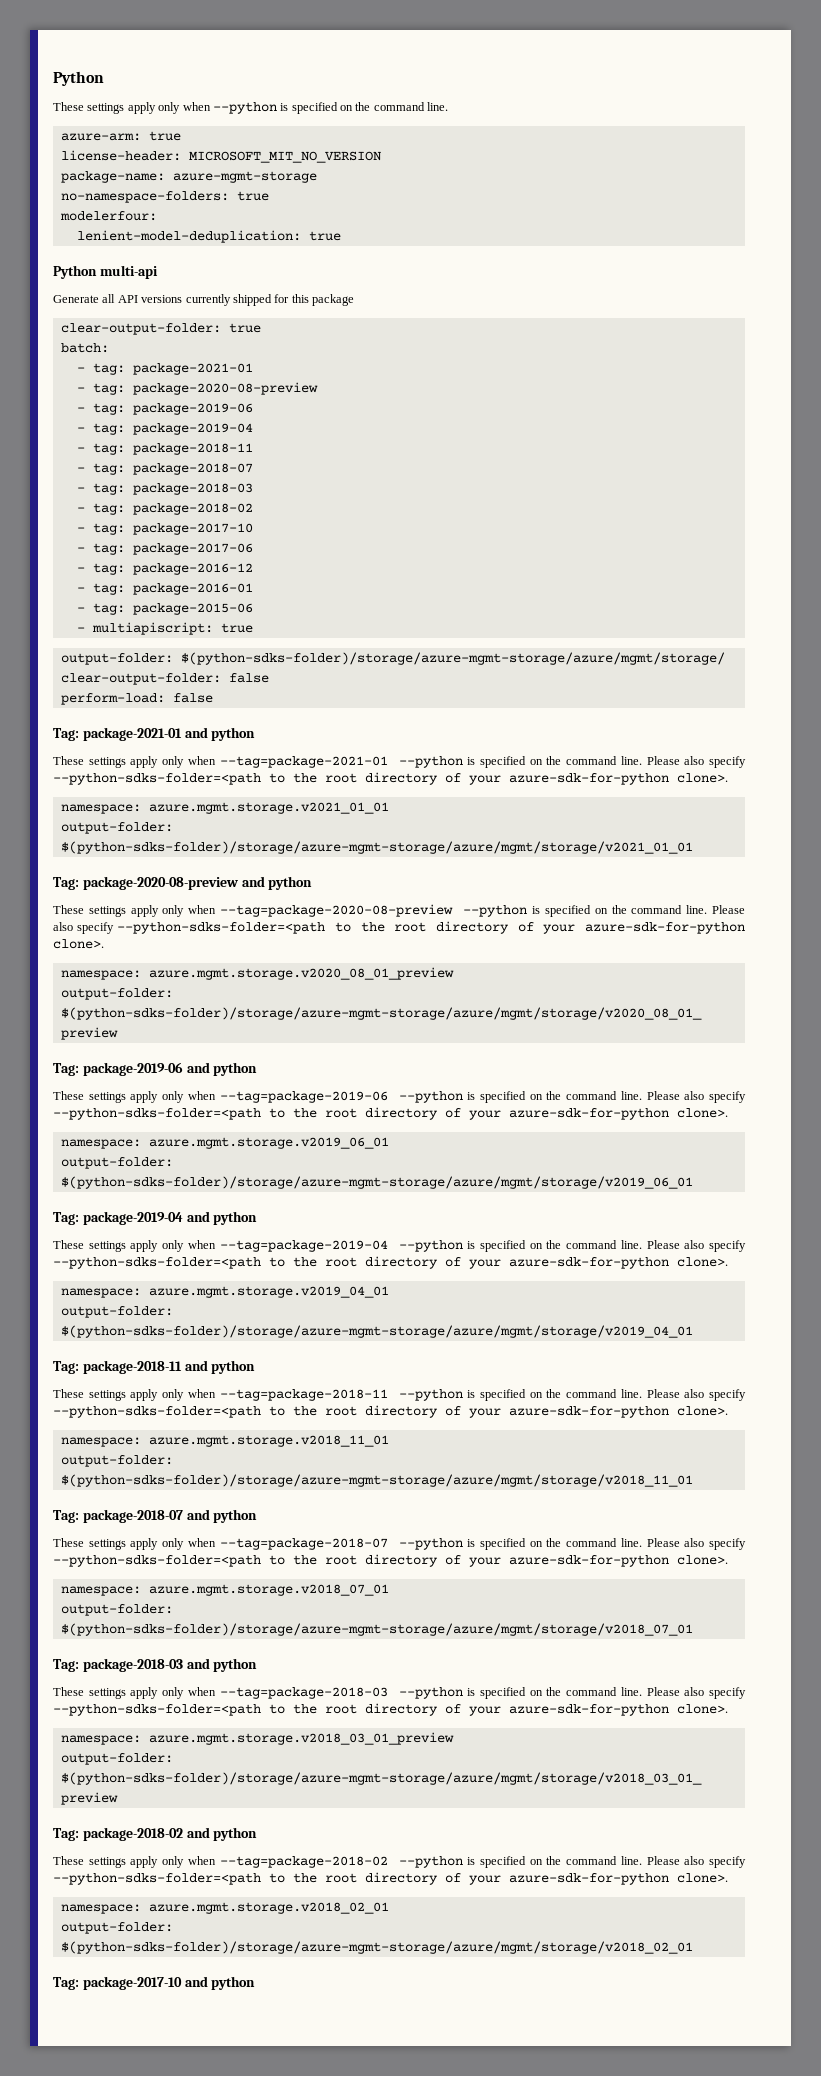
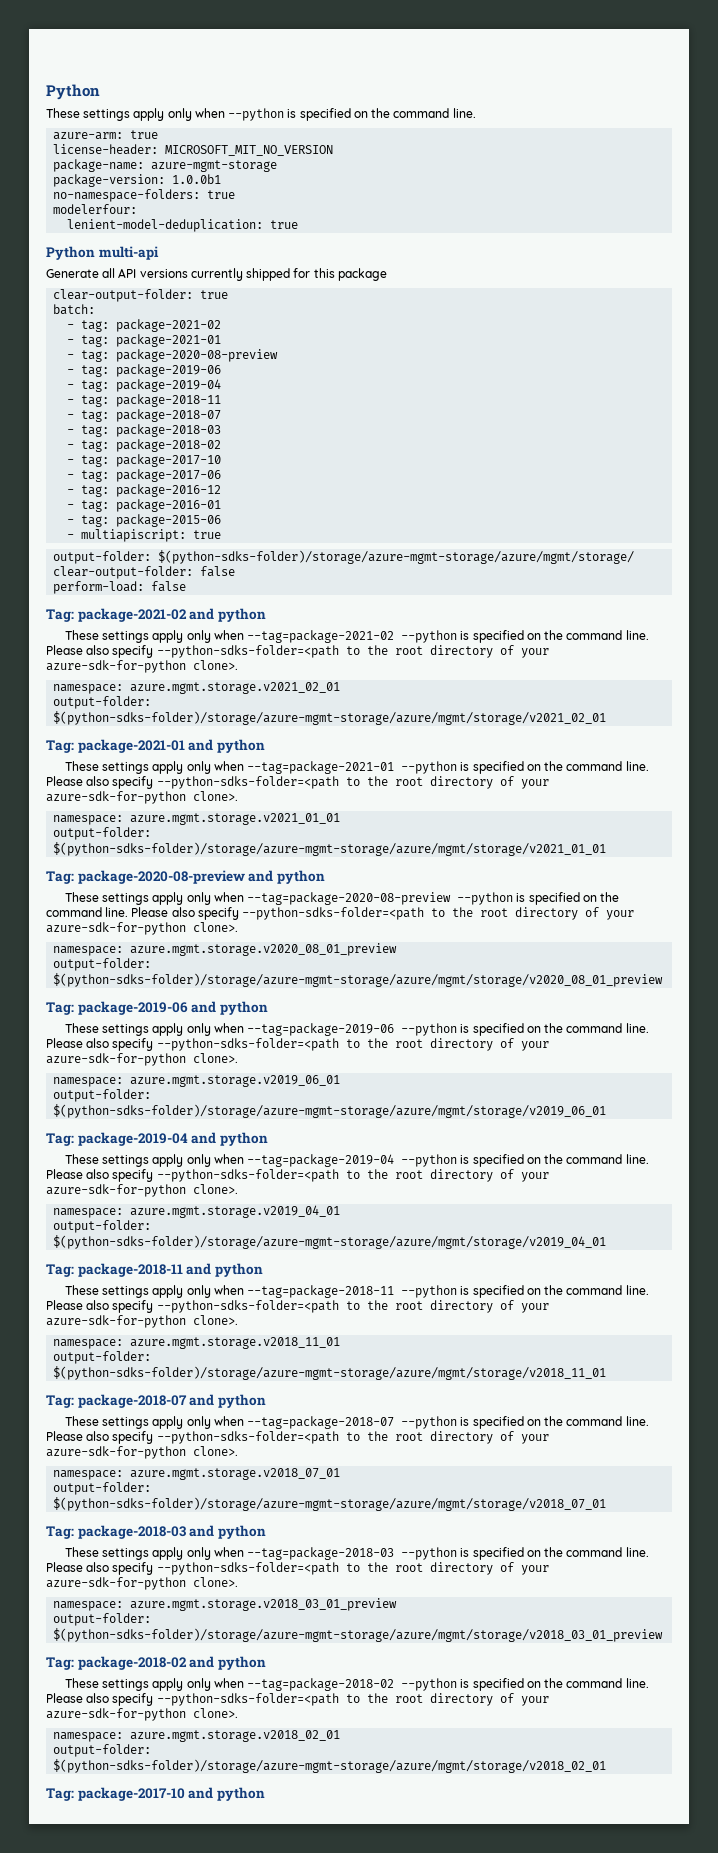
+ package-version: 1.0.0b1
+ - tag: package-2021-02
+ Tag: package-2021-02 and python
+ These settings apply only when --tag=package-2021-02 --python is specified on the command line. Please also specify --python-sdks-folder=<path to the root directory of your azure-sdk-for-python clone>.
+ namespace: azure.mgmt.storage.v2021_02_01
+ output-folder: $(python-sdks-folder)/storage/azure-mgmt-storage/azure/mgmt/storage/v2021_02_01

